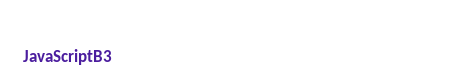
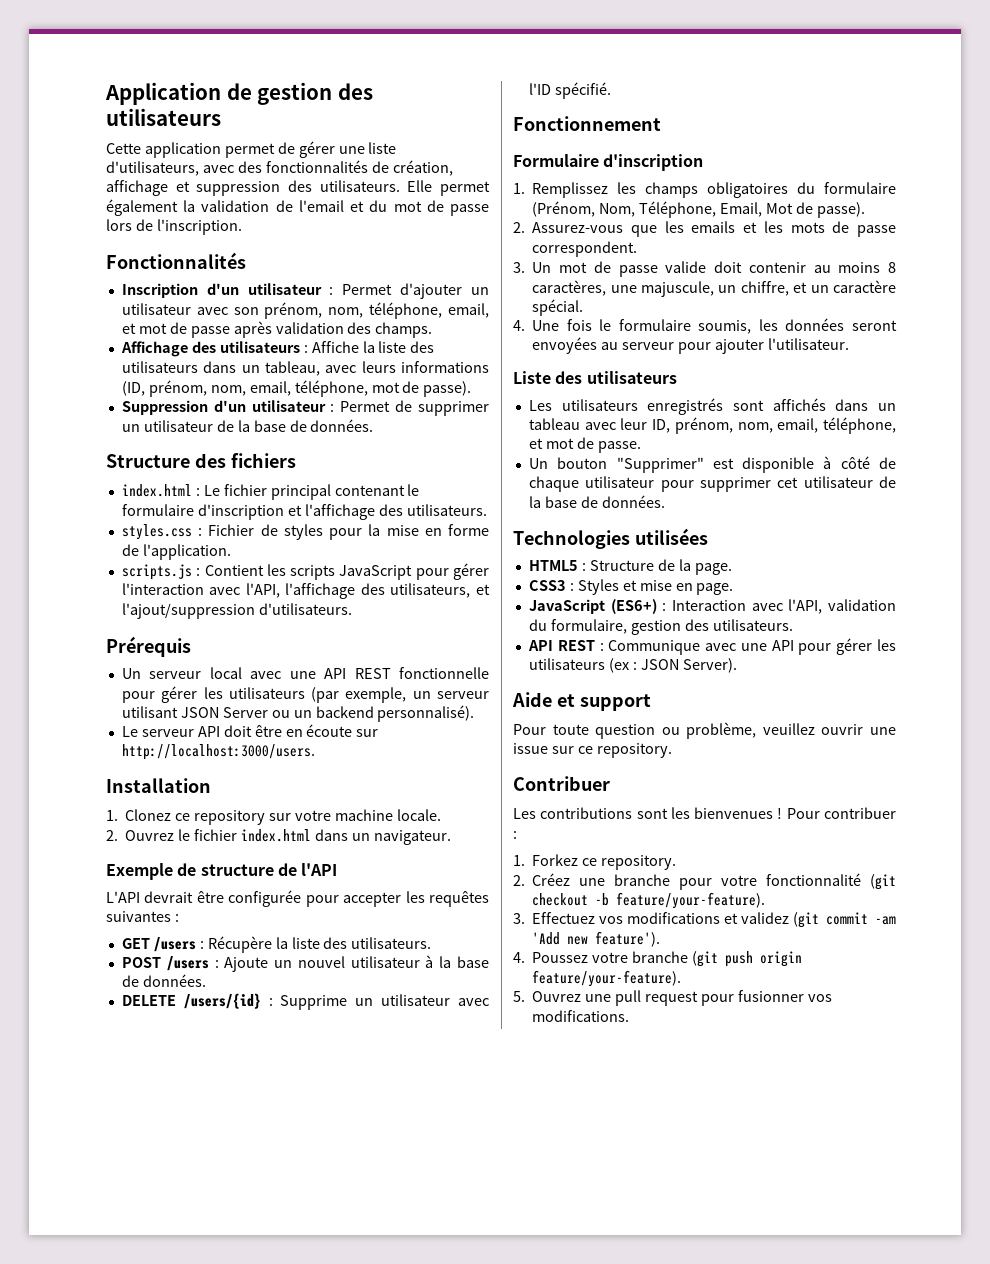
- JavaScriptB3
+ Application de gestion des utilisateurs
+ Cette application permet de gérer une liste d'utilisateurs, avec des fonctionnalités de création, affichage et suppression des utilisateurs. Elle permet également la validation de l'email et du mot de passe lors de l'inscription.
+ Fonctionnalités
+ Inscription d'un utilisateur : Permet d'ajouter un utilisateur avec son prénom, nom, téléphone, email, et mot de passe après validation des champs.
+ Affichage des utilisateurs : Affiche la liste des utilisateurs dans un tableau, avec leurs informations (ID, prénom, nom, email, téléphone, mot de passe).
+ Suppression d'un utilisateur : Permet de supprimer un utilisateur de la base de données.
+ Structure des fichiers
+ index.html : Le fichier principal contenant le formulaire d'inscription et l'affichage des utilisateurs.
+ styles.css : Fichier de styles pour la mise en forme de l'application.
+ scripts.js : Contient les scripts JavaScript pour gérer l'interaction avec l'API, l'affichage des utilisateurs, et l'ajout/suppression d'utilisateurs.
+ Prérequis
+ Un serveur local avec une API REST fonctionnelle pour gérer les utilisateurs (par exemple, un serveur utilisant JSON Server ou un backend personnalisé).
+ Le serveur API doit être en écoute sur http://localhost:3000/users.
+ Installation
+ 1. Clonez ce repository sur votre machine locale.
+ 2. Ouvrez le fichier index.html dans un navigateur.
+ Exemple de structure de l'API
+ L'API devrait être configurée pour accepter les requêtes suivantes :
+ GET /users : Récupère la liste des utilisateurs.
+ POST /users : Ajoute un nouvel utilisateur à la base de données.
+ DELETE /users/{id} : Supprime un utilisateur avec l'ID spécifié.
+ Fonctionnement
+ Formulaire d'inscription
+ 1. Remplissez les champs obligatoires du formulaire (Prénom, Nom, Téléphone, Email, Mot de passe).
+ 2. Assurez-vous que les emails et les mots de passe correspondent.
+ 3. Un mot de passe valide doit contenir au moins 8 caractères, une majuscule, un chiffre, et un caractère spécial.
+ 4. Une fois le formulaire soumis, les données seront envoyées au serveur pour ajouter l'utilisateur.
+ Liste des utilisateurs
+ Les utilisateurs enregistrés sont affichés dans un tableau avec leur ID, prénom, nom, email, téléphone, et mot de passe.
+ Un bouton "Supprimer" est disponible à côté de chaque utilisateur pour supprimer cet utilisateur de la base de données.
+ Technologies utilisées
+ HTML5 : Structure de la page.
+ CSS3 : Styles et mise en page.
+ JavaScript (ES6+) : Interaction avec l'API, validation du formulaire, gestion des utilisateurs.
+ API REST : Communique avec une API pour gérer les utilisateurs (ex : JSON Server).
+ Aide et support
+ Pour toute question ou problème, veuillez ouvrir une issue sur ce repository.
+ Contribuer
+ Les contributions sont les bienvenues ! Pour contribuer :
+ 1. Forkez ce repository.
+ 2. Créez une branche pour votre fonctionnalité (git checkout -b feature/your-feature).
+ 3. Effectuez vos modifications et validez (git commit -am 'Add new feature').
+ 4. Poussez votre branche (git push origin feature/your-feature).
+ 5. Ouvrez une pull request pour fusionner vos modifications.

